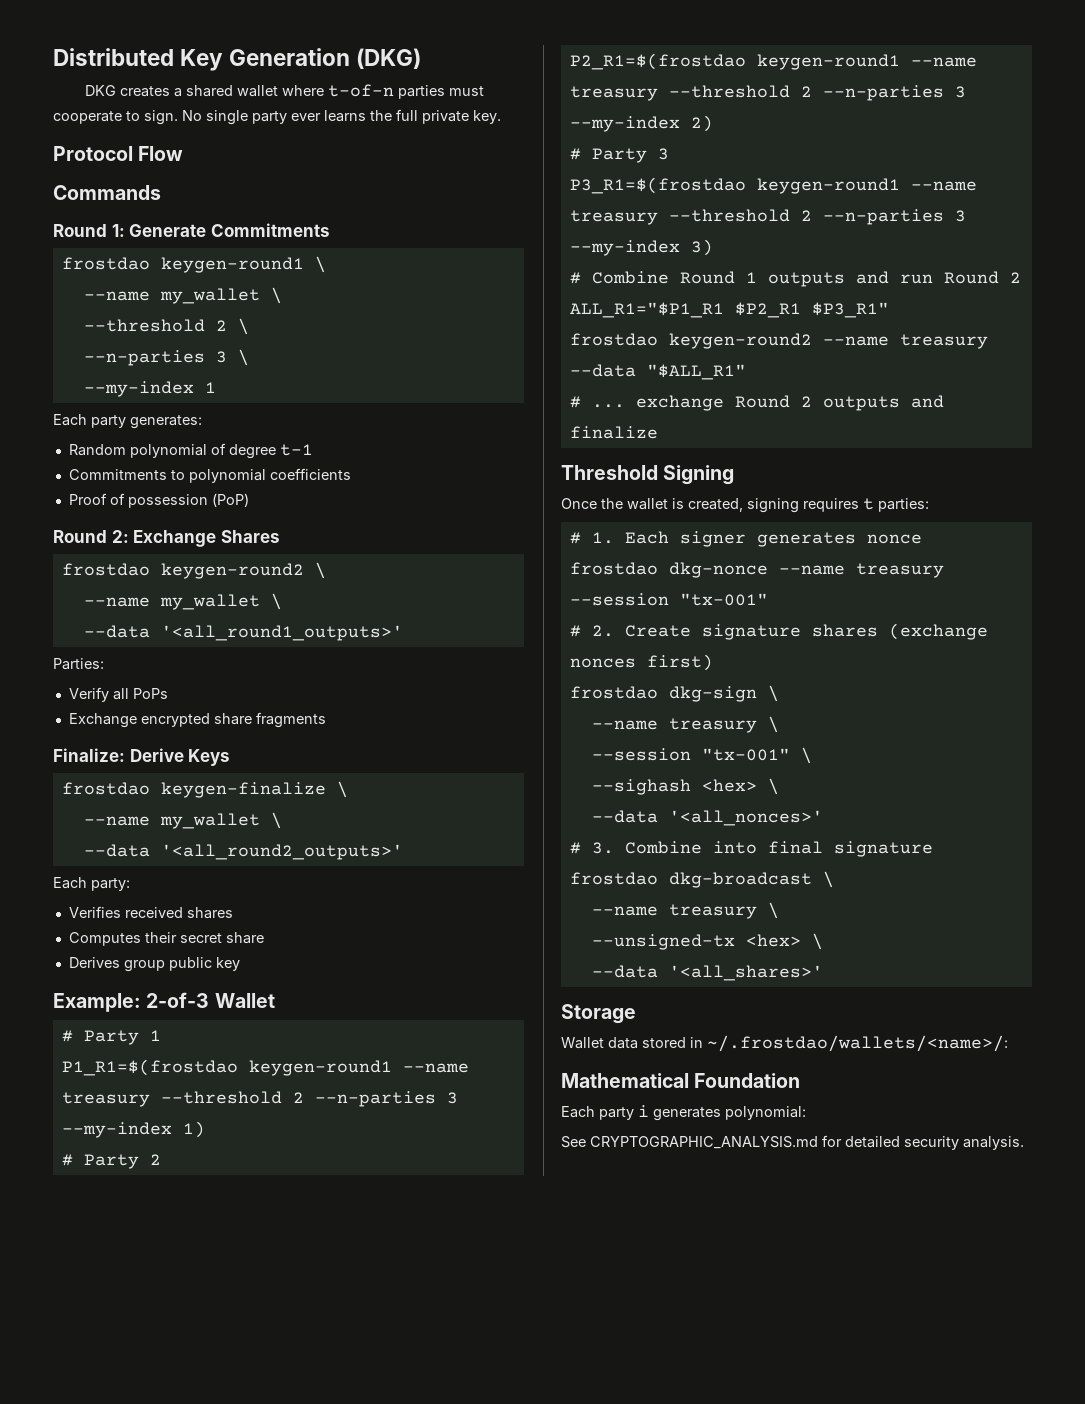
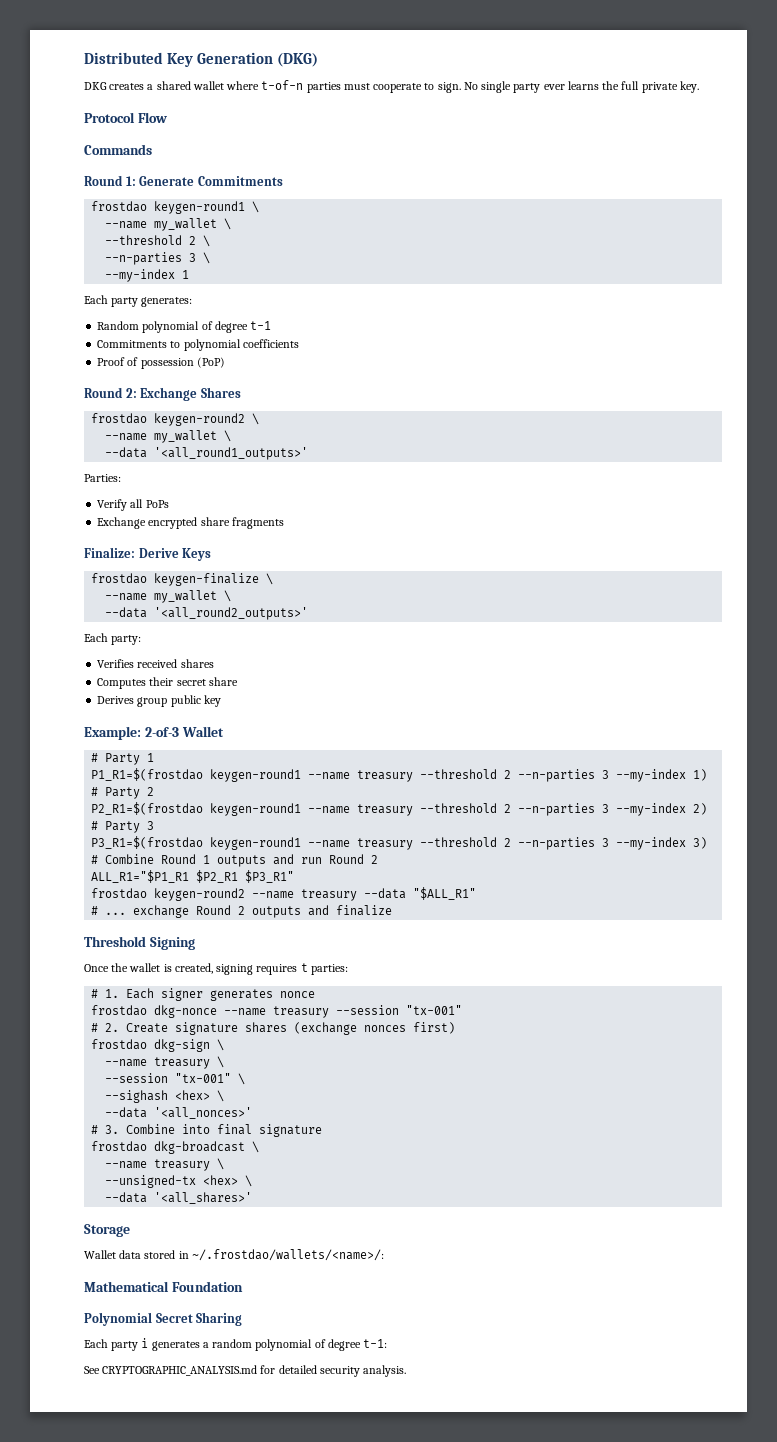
+ Polynomial Secret Sharing
- Each party i generates polynomial:
+ Each party i generates a random polynomial of degree t-1:

